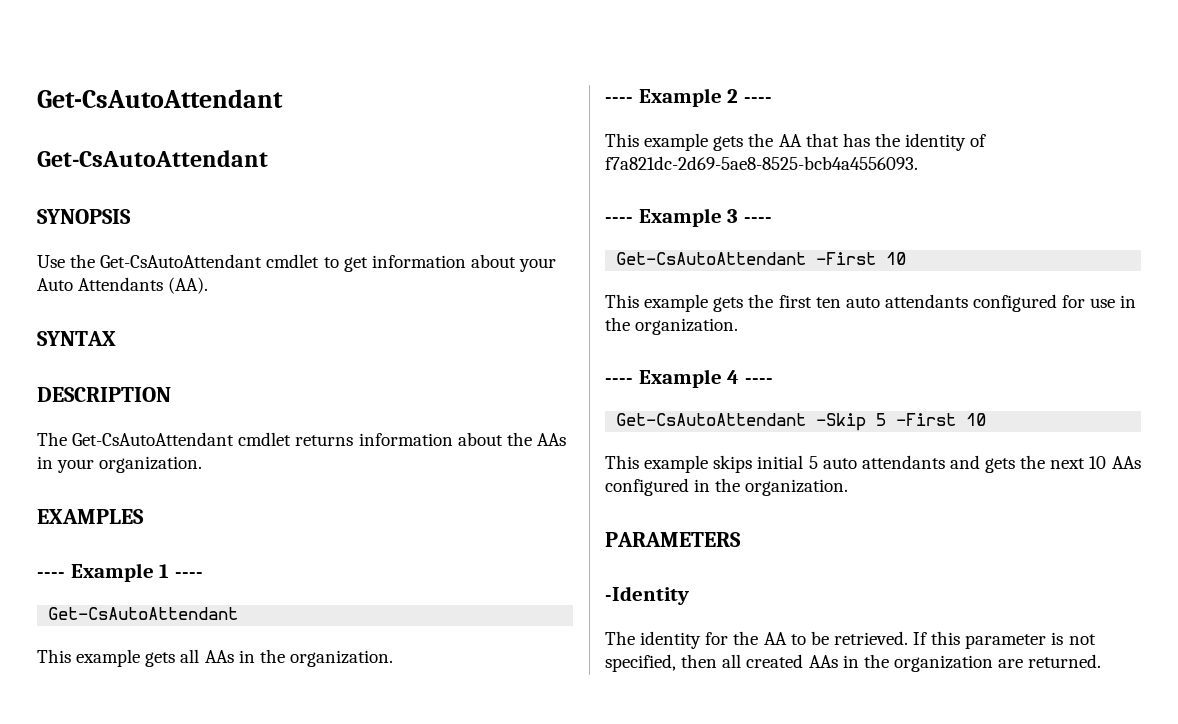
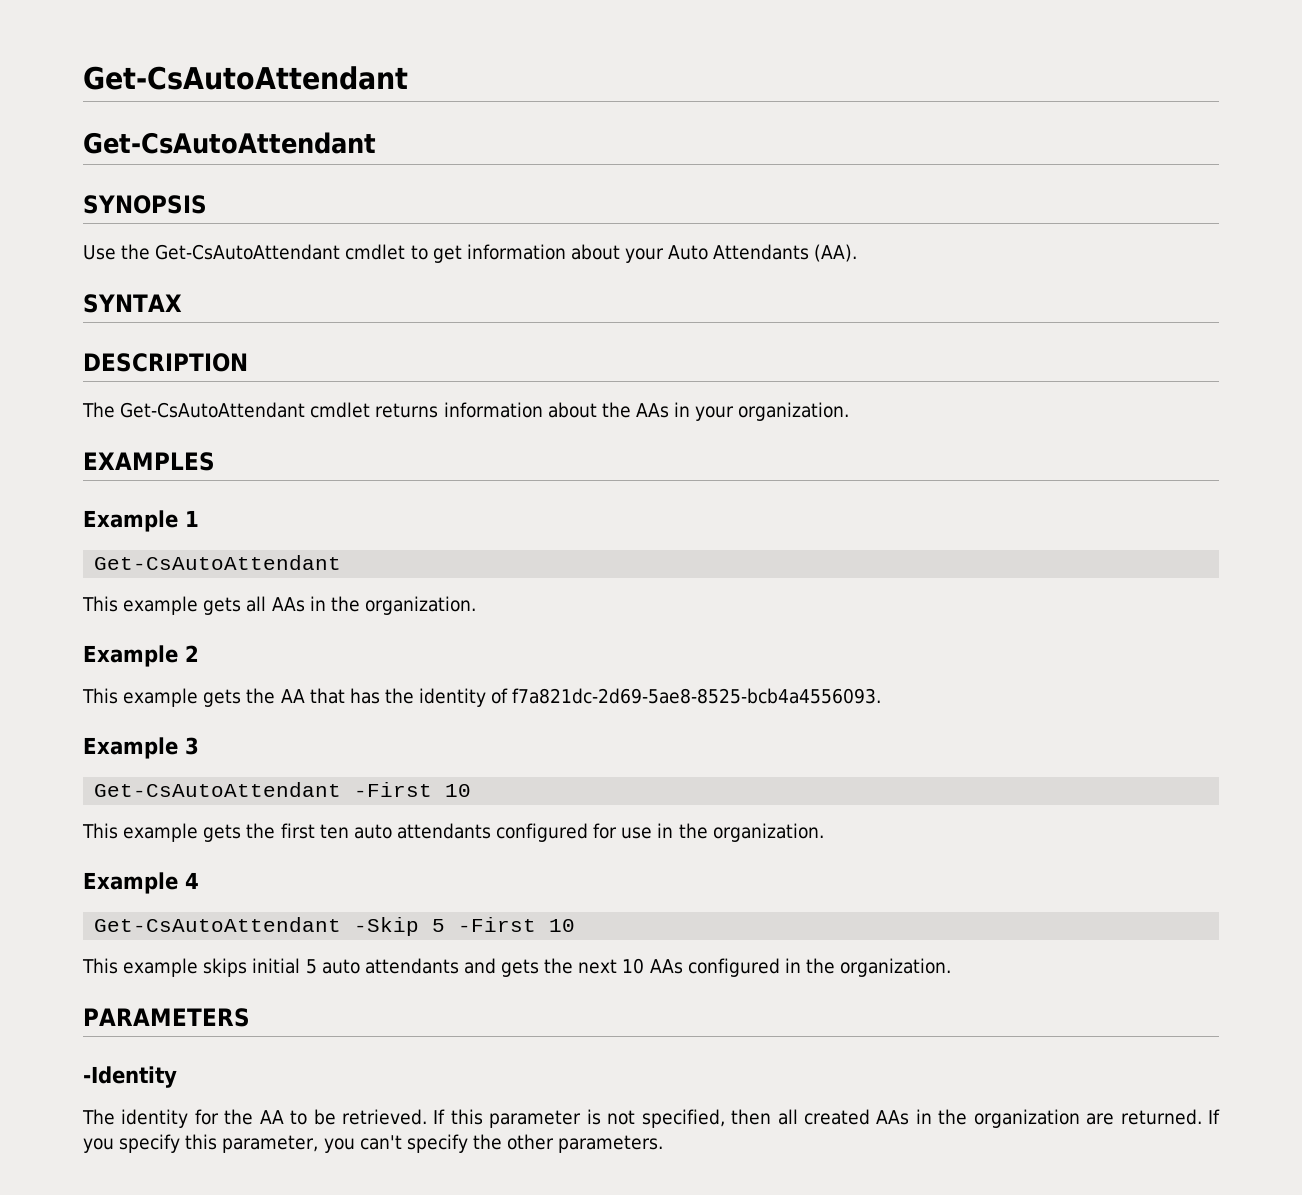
- ---- Example 1 ----
+ Example 1
- ---- Example 2 ----
+ Example 2
- ---- Example 3 ----
+ Example 3
- ---- Example 4 ----
+ Example 4
+ If you specify this parameter, you can't specify the other parameters.

